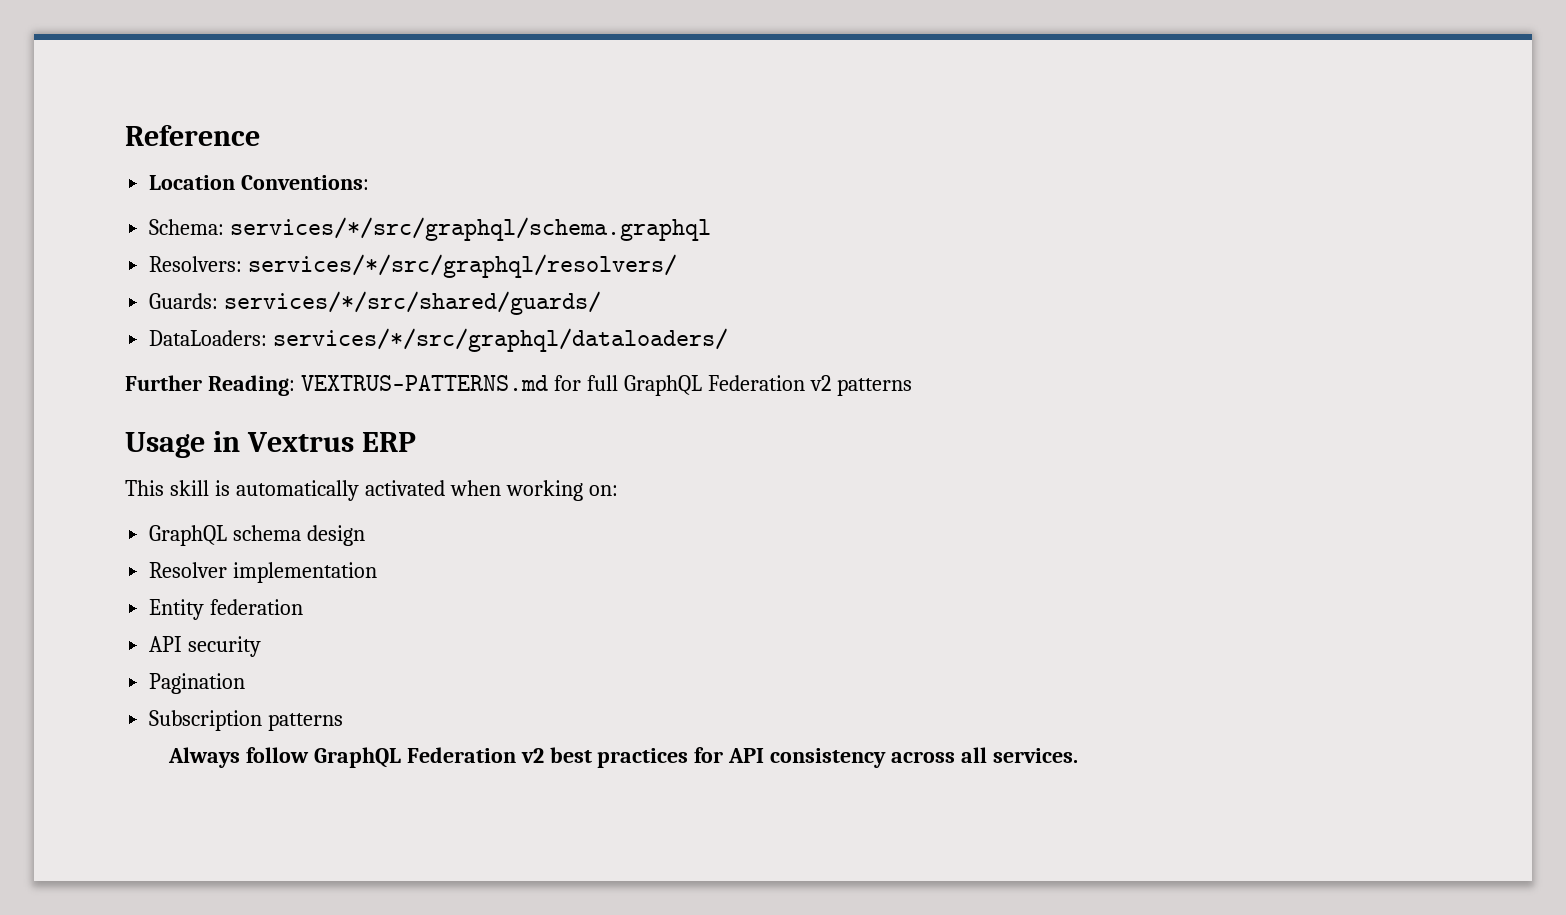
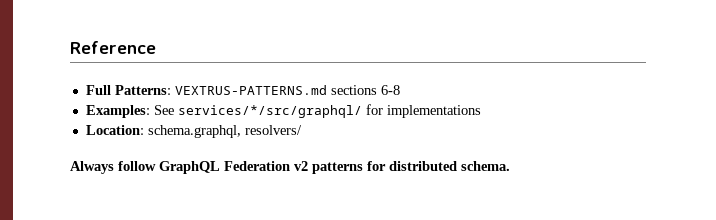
- Location Conventions:
- Schema: services/*/src/graphql/schema.graphql
- Resolvers: services/*/src/graphql/resolvers/
- Guards: services/*/src/shared/guards/
- DataLoaders: services/*/src/graphql/dataloaders/
- Further Reading: VEXTRUS-PATTERNS.md for full GraphQL Federation v2 patterns
- Usage in Vextrus ERP
- This skill is automatically activated when working on:
- GraphQL schema design
- Resolver implementation
- Entity federation
- API security
- Pagination
- Subscription patterns
+ Full Patterns: VEXTRUS-PATTERNS.md sections 6-8
+ Examples: See services/*/src/graphql/ for implementations
+ Location: schema.graphql, resolvers/
- Always follow GraphQL Federation v2 best practices for API consistency across all services.
+ Always follow GraphQL Federation v2 patterns for distributed schema.

